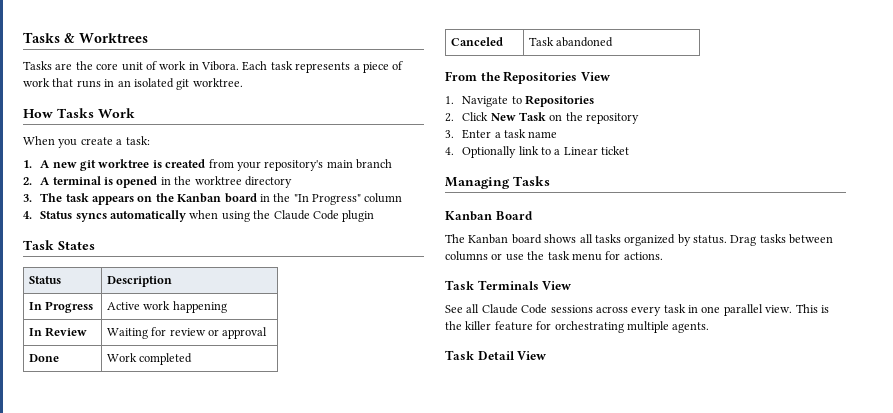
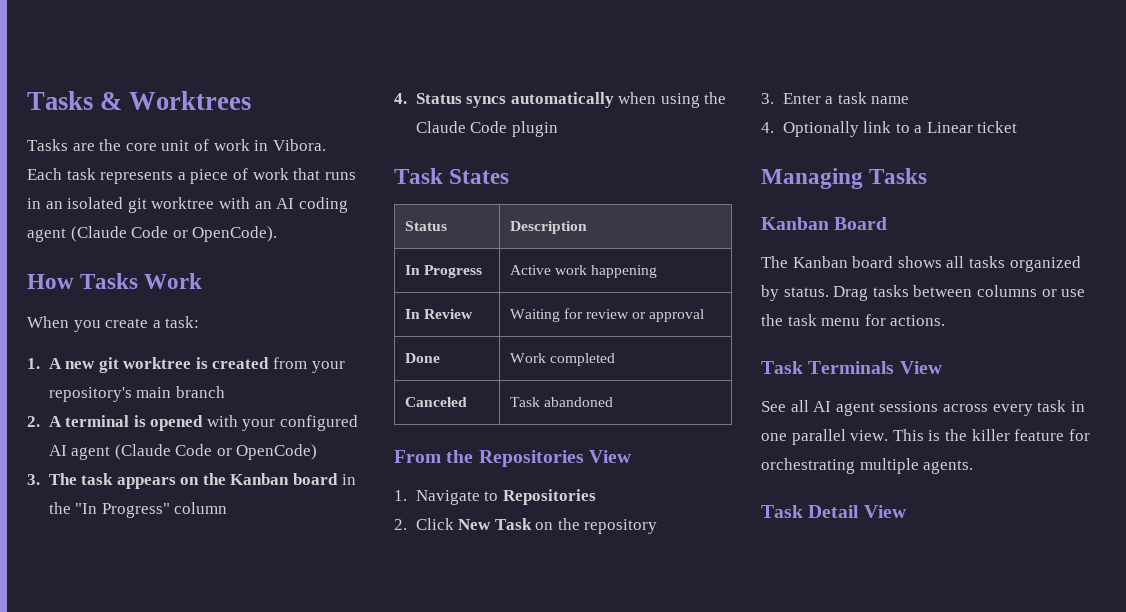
- Each task represents a piece of work that runs in an isolated git worktree.
+ Each task represents a piece of work that runs in an isolated git worktree with an AI coding agent (Claude Code or OpenCode).
- 2. A terminal is opened in the worktree directory
+ 2. A terminal is opened with your configured AI agent (Claude Code or OpenCode)
- See all Claude Code sessions across every task in one parallel view.
+ See all AI agent sessions across every task in one parallel view.

